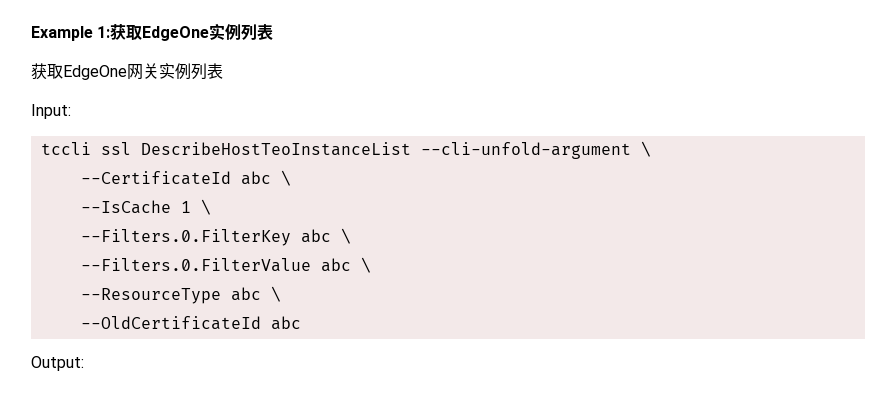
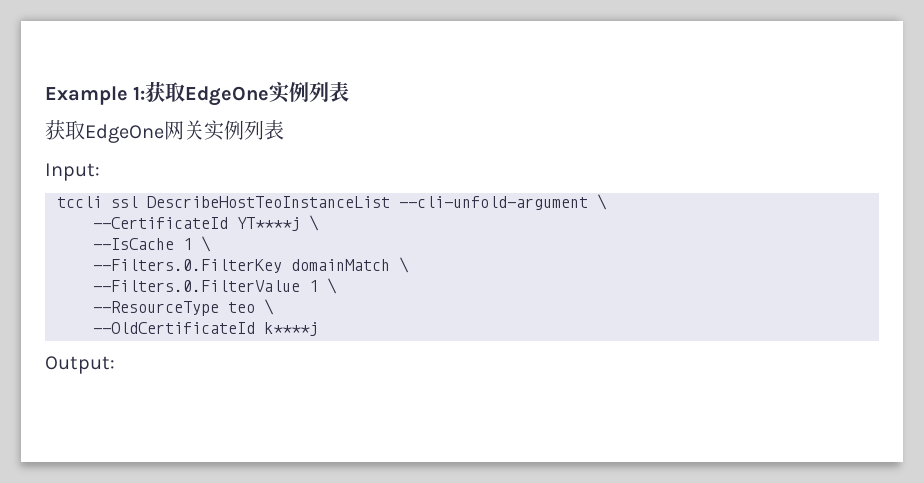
- --CertificateId abc \
+ --CertificateId YT****j \
- --Filters.0.FilterKey abc \
+ --Filters.0.FilterKey domainMatch \
- --Filters.0.FilterValue abc \
+ --Filters.0.FilterValue 1 \
- --ResourceType abc \
+ --ResourceType teo \
- --OldCertificateId abc
+ --OldCertificateId k****j

